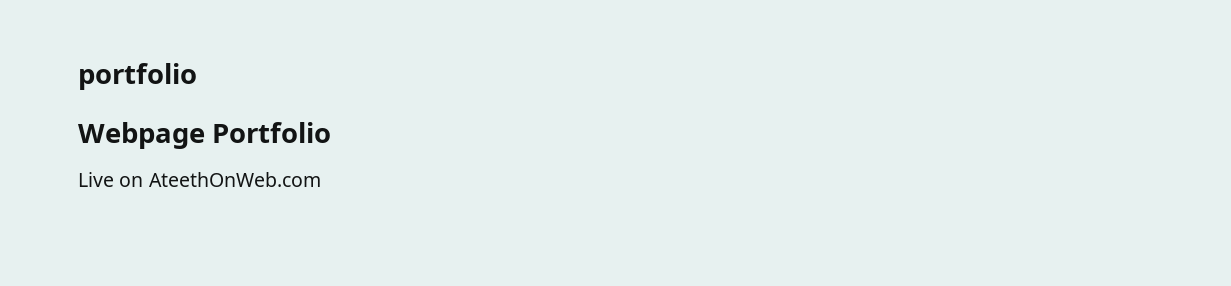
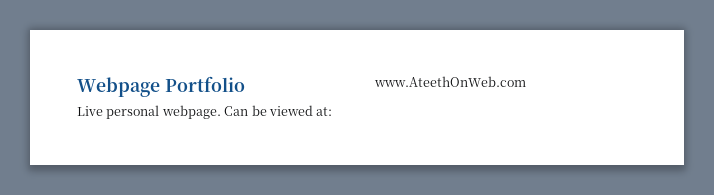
- portfolio
- Live on AteethOnWeb.com
+ Live personal webpage. Can be viewed at: www.AteethOnWeb.com

